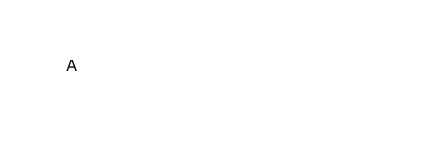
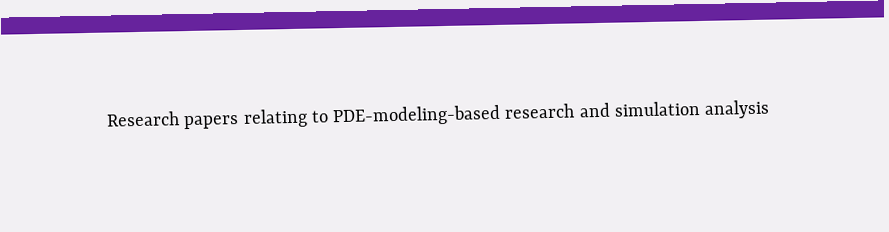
- A
+ Research papers relating to PDE-modeling-based research and simulation analysis

